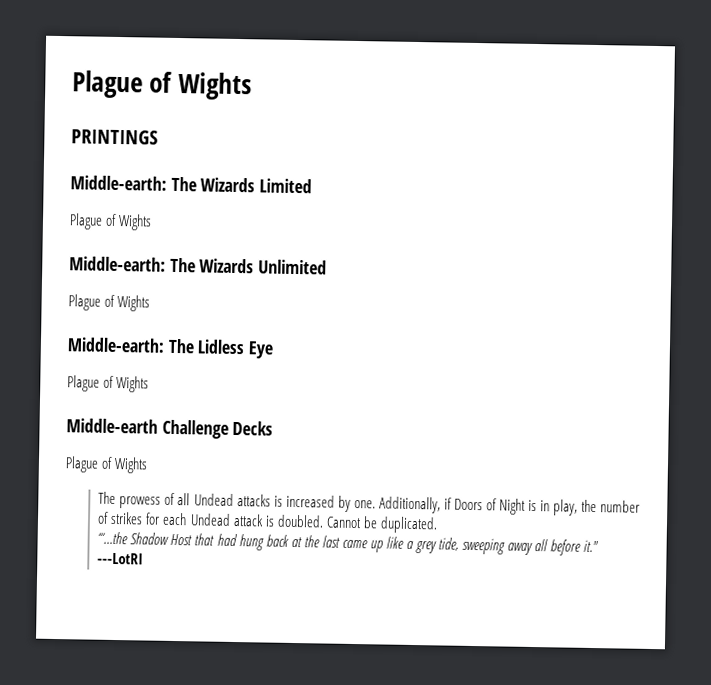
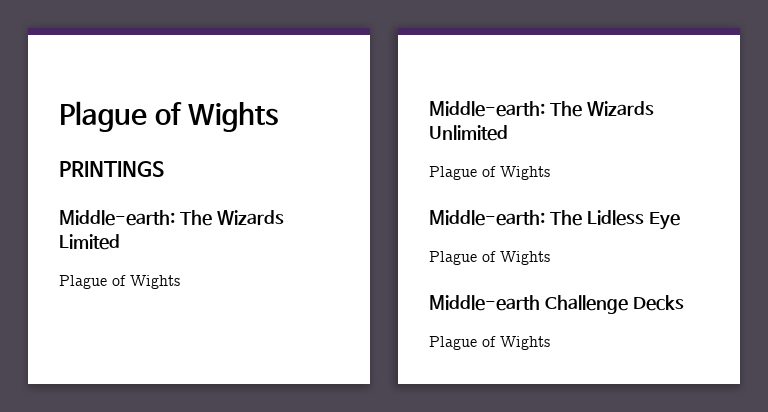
- The prowess of all Undead attacks is increased by one. Additionally, if Doors of Night is in play, the number of strikes for each Undead attack is doubled. Cannot be duplicated.
- “‘...the Shadow Host that had hung back at the last came up like a grey tide, sweeping away all before it." ---LotRI

